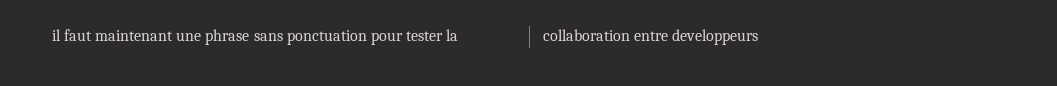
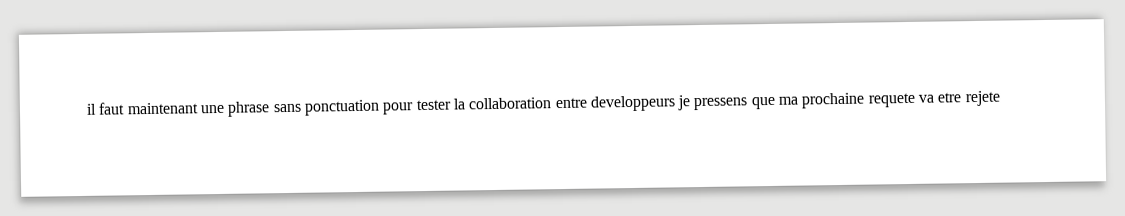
- il faut maintenant une phrase sans ponctuation pour tester la collaboration entre developpeurs
+ il faut maintenant une phrase sans ponctuation pour tester la collaboration entre developpeurs je pressens que ma prochaine requete va etre rejete

